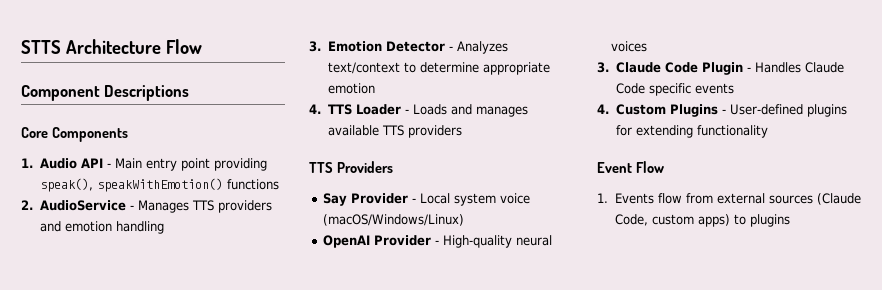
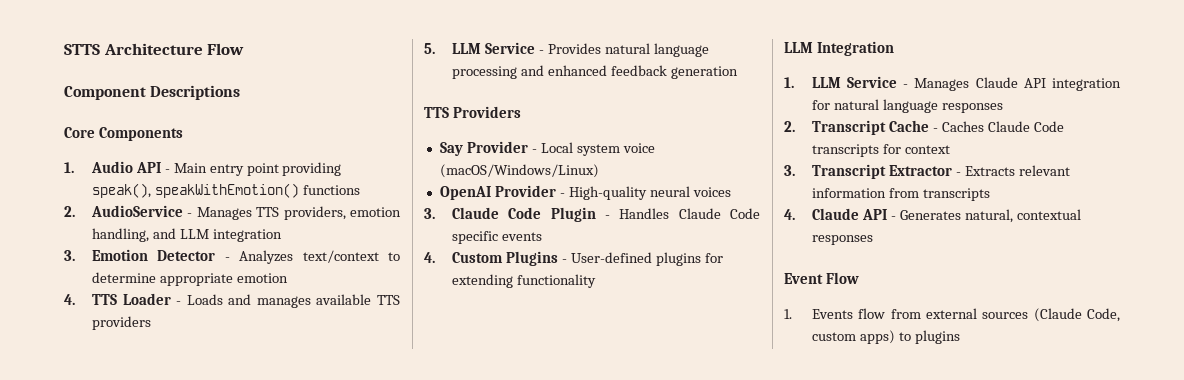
- 2. AudioService - Manages TTS providers and emotion handling
+ 2. AudioService - Manages TTS providers, emotion handling, and LLM integration
+ 5. LLM Service - Provides natural language processing and enhanced feedback generation
+ LLM Integration
+ 1. LLM Service - Manages Claude API integration for natural language responses
+ 2. Transcript Cache - Caches Claude Code transcripts for context
+ 3. Transcript Extractor - Extracts relevant information from transcripts
+ 4. Claude API - Generates natural, contextual responses

